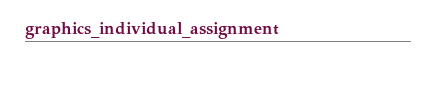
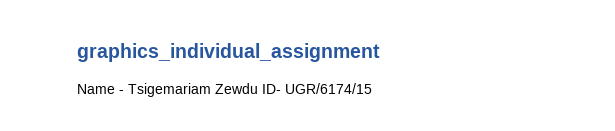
+ Name - Tsigemariam Zewdu ID- UGR/6174/15

